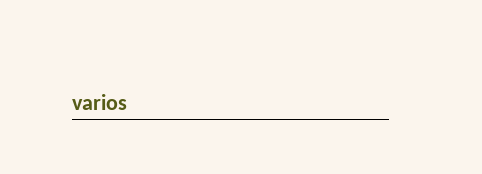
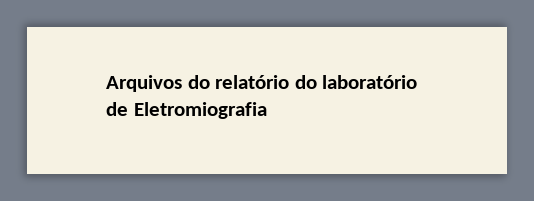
- varios
+ Arquivos do relatório do laboratório de Eletromiografia

